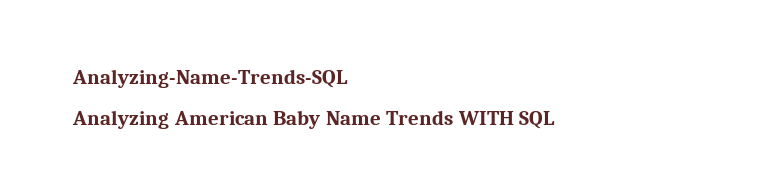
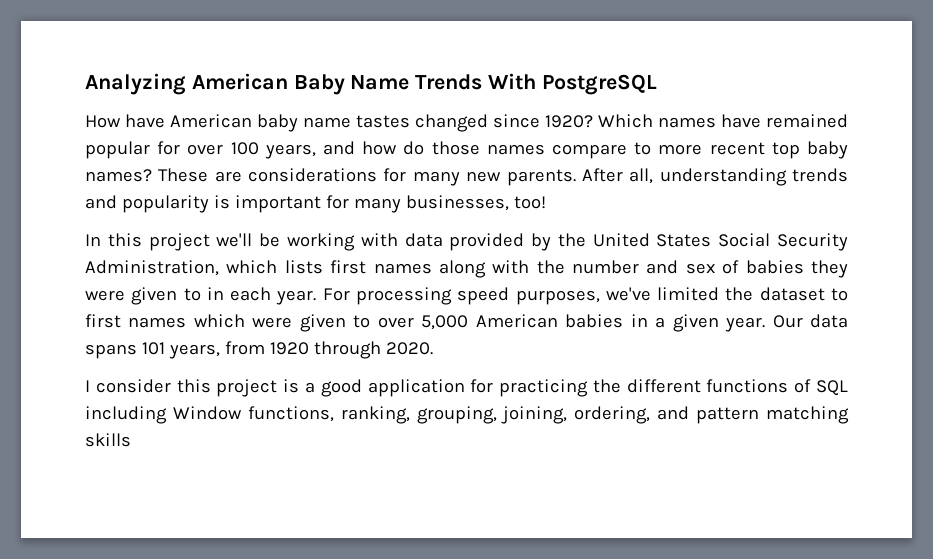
- Analyzing-Name-Trends-SQL
- Analyzing American Baby Name Trends WITH SQL
+ Analyzing American Baby Name Trends With PostgreSQL
+ How have American baby name tastes changed since 1920? Which names have remained popular for over 100 years, and how do those names compare to more recent top baby names? These are considerations for many new parents. After all, understanding trends and popularity is important for many businesses, too!
+ In this project we'll be working with data provided by the United States Social Security Administration, which lists first names along with the number and sex of babies they were given to in each year. For processing speed purposes, we've limited the dataset to first names which were given to over 5,000 American babies in a given year. Our data spans 101 years, from 1920 through 2020.
+ I consider this project is a good application for practicing the different functions of SQL including Window functions, ranking, grouping, joining, ordering, and pattern matching skills

